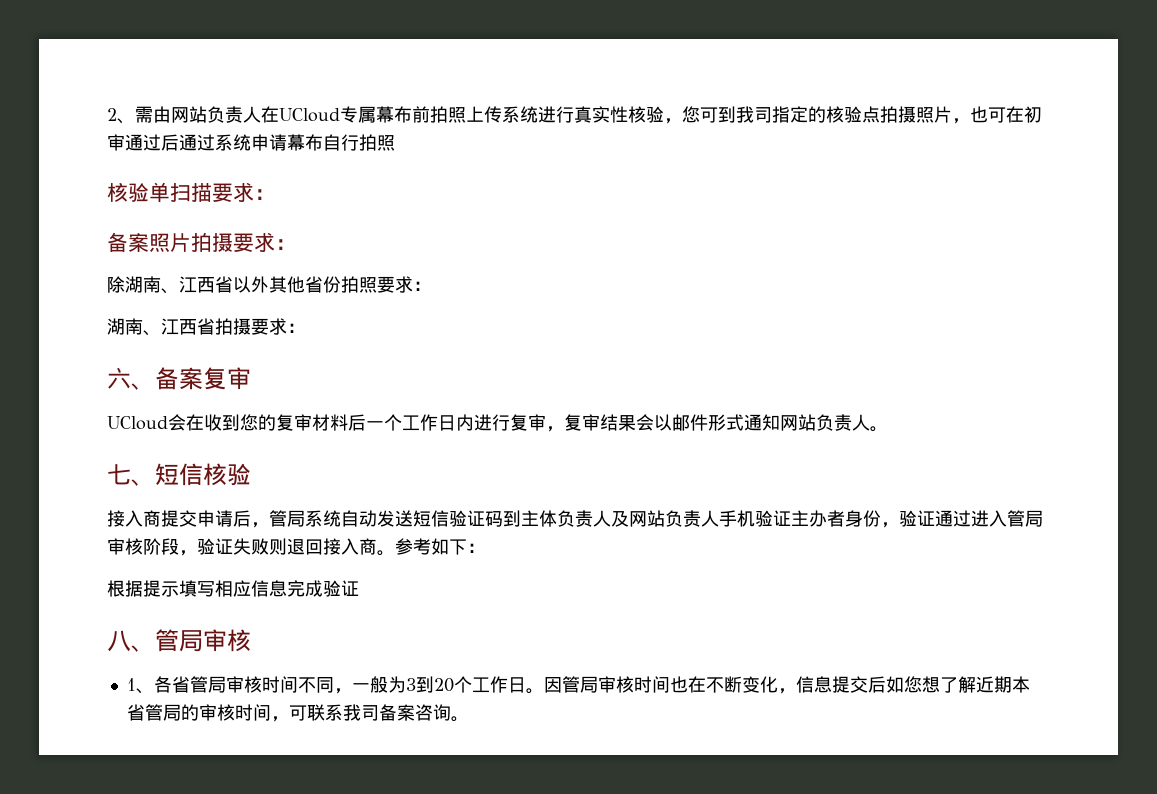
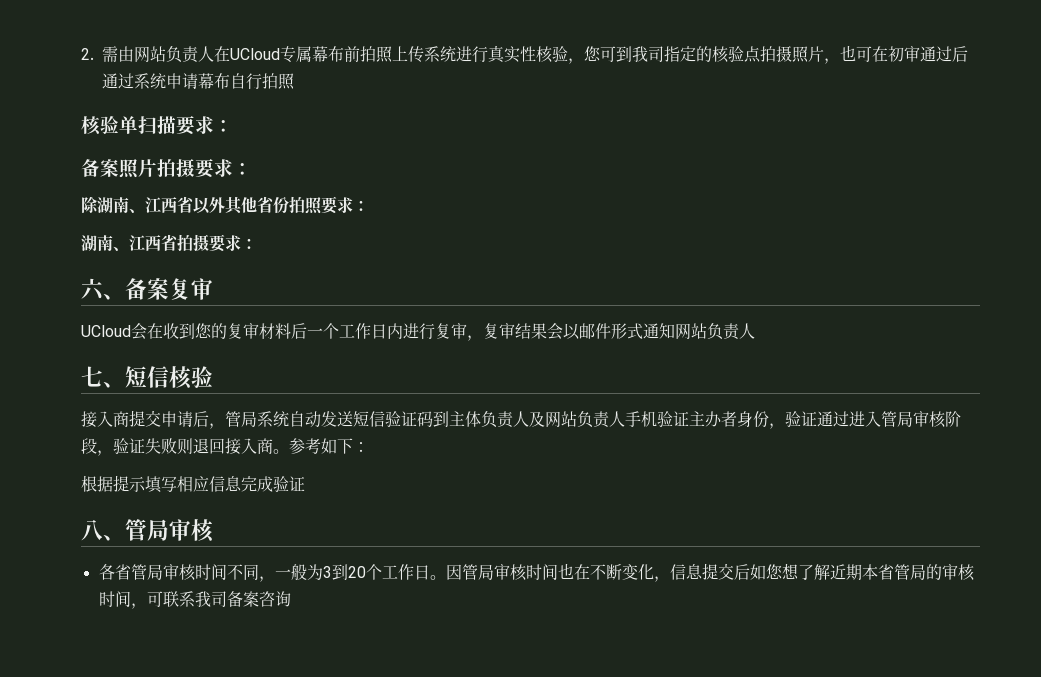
- 2、需由网站负责人在UCloud专属幕布前拍照上传系统进行真实性核验，您可到我司指定的核验点拍摄照片，也可在初审通过后通过系统申请幕布自行拍照
+ 2.需由网站负责人在UCloud专属幕布前拍照上传系统进行真实性核验，您可到我司指定的核验点拍摄照片，也可在初审通过后通过系统申请幕布自行拍照
- UCloud会在收到您的复审材料后一个工作日内进行复审，复审结果会以邮件形式通知网站负责人。
+ UCloud会在收到您的复审材料后一个工作日内进行复审，复审结果会以邮件形式通知网站负责人
- 1、各省管局审核时间不同，一般为3到20个工作日。
+ 各省管局审核时间不同，一般为3到20个工作日。
- 因管局审核时间也在不断变化，信息提交后如您想了解近期本省管局的审核时间，可联系我司备案咨询。
+ 因管局审核时间也在不断变化，信息提交后如您想了解近期本省管局的审核时间，可联系我司备案咨询

